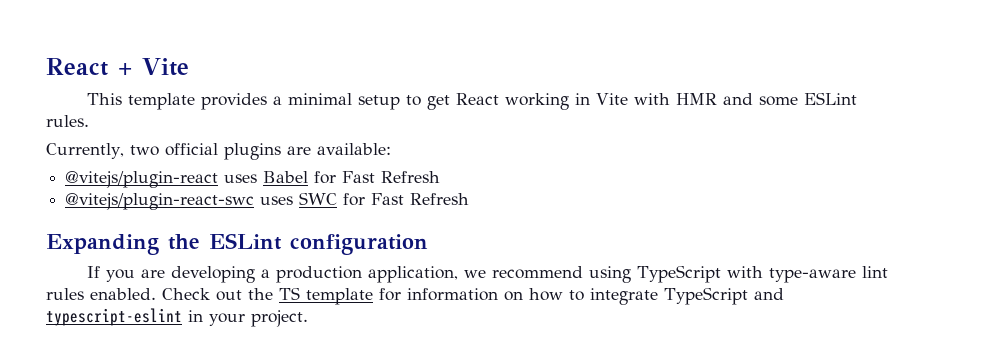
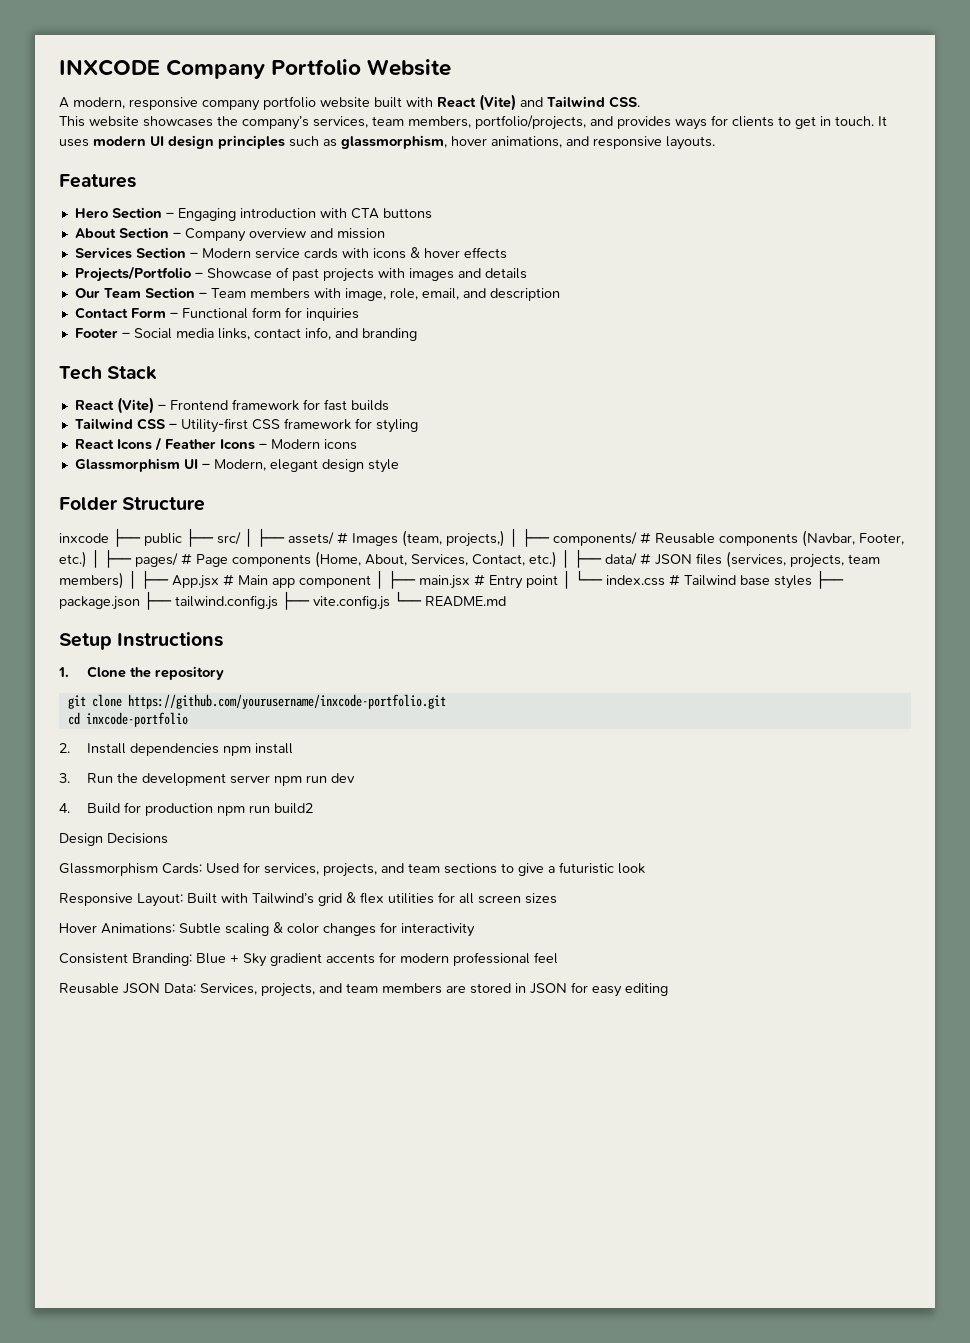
- React + Vite
- This template provides a minimal setup to get React working in Vite with HMR and some ESLint rules.
- Currently, two official plugins are available:
- @vitejs/plugin-react uses Babel for Fast Refresh
- @vitejs/plugin-react-swc uses SWC for Fast Refresh
- Expanding the ESLint configuration
- If you are developing a production application, we recommend using TypeScript with type-aware lint rules enabled. Check out the TS template for information on how to integrate TypeScript and typescript-eslint in your project.
+ INXCODE Company Portfolio Website
+ A modern, responsive company portfolio website built with React (Vite) and Tailwind CSS.
+ This website showcases the company’s services, team members, portfolio/projects, and provides ways for clients to get in touch. It uses modern UI design principles such as glassmorphism, hover animations, and responsive layouts.
+ Features
+ Hero Section – Engaging introduction with CTA buttons
+ About Section – Company overview and mission
+ Services Section – Modern service cards with icons & hover effects
+ Projects/Portfolio – Showcase of past projects with images and details
+ Our Team Section – Team members with image, role, email, and description
+ Contact Form – Functional form for inquiries
+ Footer – Social media links, contact info, and branding
+ Tech Stack
+ React (Vite) – Frontend framework for fast builds
+ Tailwind CSS – Utility-first CSS framework for styling
+ React Icons / Feather Icons – Modern icons
+ Glassmorphism UI – Modern, elegant design style
+ Folder Structure
+ inxcode ├── public ├── src/ │ ├── assets/ # Images (team, projects,) │ ├── components/ # Reusable components (Navbar, Footer, etc.) │ ├── pages/ # Page components (Home, About, Services, Contact, etc.) │ ├── data/ # JSON files (services, projects, team members) │ ├── App.jsx # Main app component │ ├── main.jsx # Entry point │ └── index.css # Tailwind base styles ├── package.json ├── tailwind.config.js ├── vite.config.js └── README.md
+ Setup Instructions
+ 1. Clone the repository
+ git clone https://github.com/yourusername/inxcode-portfolio.git
+ cd inxcode-portfolio
+ 2. Install dependencies npm install
+ 3. Run the development server npm run dev
+ 4. Build for production npm run build2
+ Design Decisions
+ Glassmorphism Cards: Used for services, projects, and team sections to give a futuristic look
+ Responsive Layout: Built with Tailwind’s grid & flex utilities for all screen sizes
+ Hover Animations: Subtle scaling & color changes for interactivity
+ Consistent Branding: Blue + Sky gradient accents for modern professional feel
+ Reusable JSON Data: Services, projects, and team members are stored in JSON for easy editing

